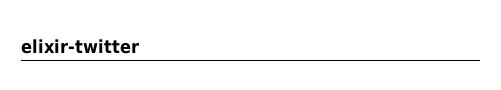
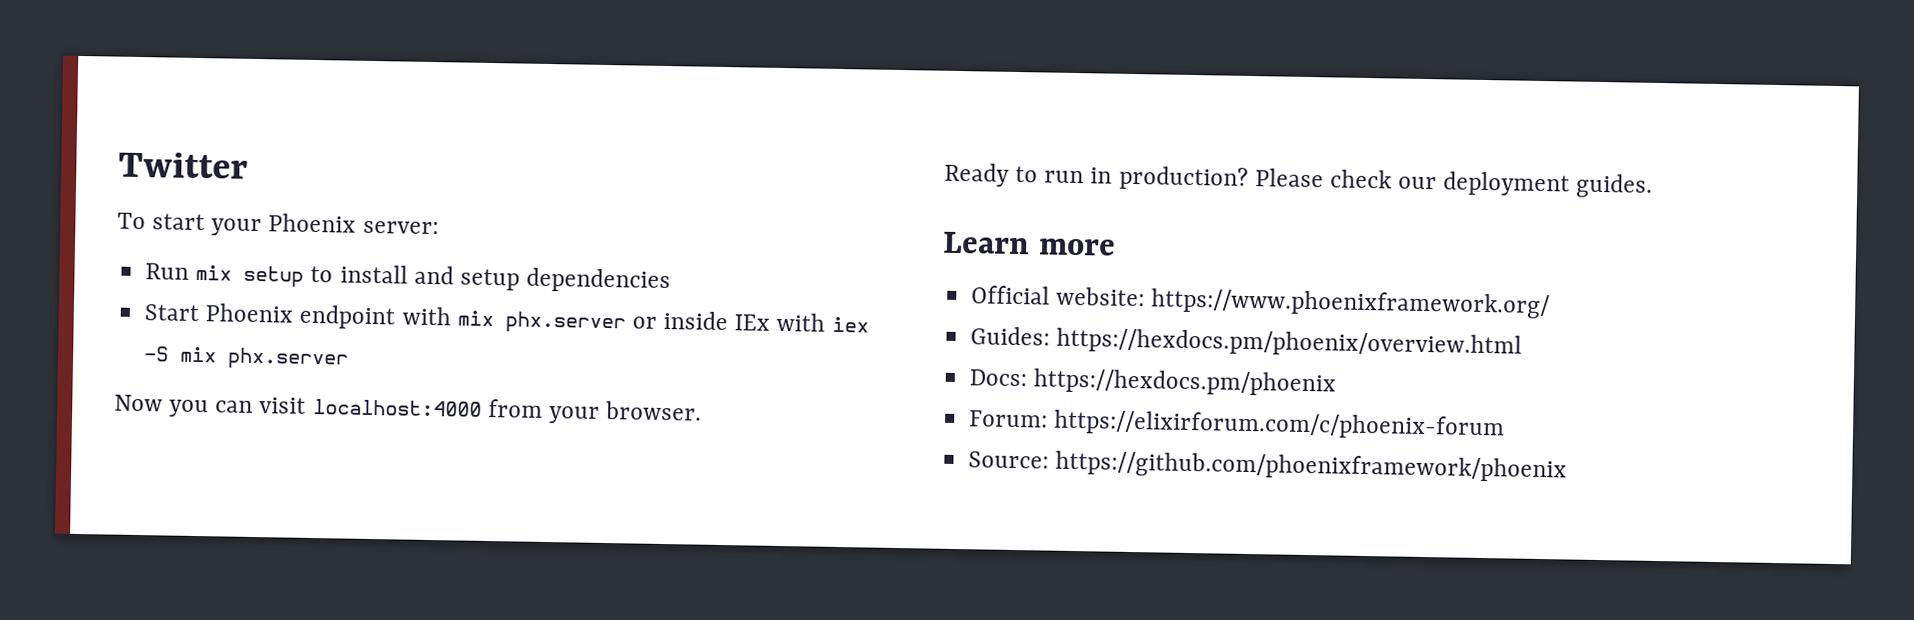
- elixir-twitter
+ Twitter
+ To start your Phoenix server:
+ Run mix setup to install and setup dependencies
+ Start Phoenix endpoint with mix phx.server or inside IEx with iex -S mix phx.server
+ Now you can visit localhost:4000 from your browser.
+ Ready to run in production? Please check our deployment guides.
+ Learn more
+ Official website: https://www.phoenixframework.org/
+ Guides: https://hexdocs.pm/phoenix/overview.html
+ Docs: https://hexdocs.pm/phoenix
+ Forum: https://elixirforum.com/c/phoenix-forum
+ Source: https://github.com/phoenixframework/phoenix

